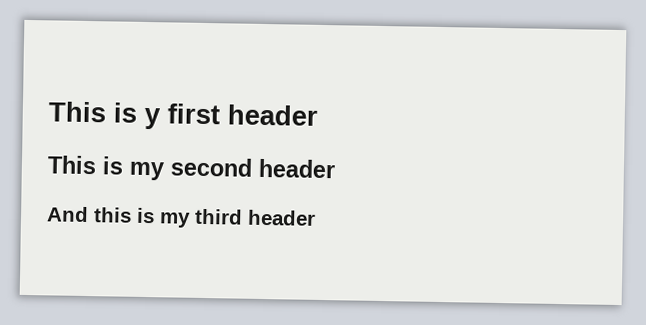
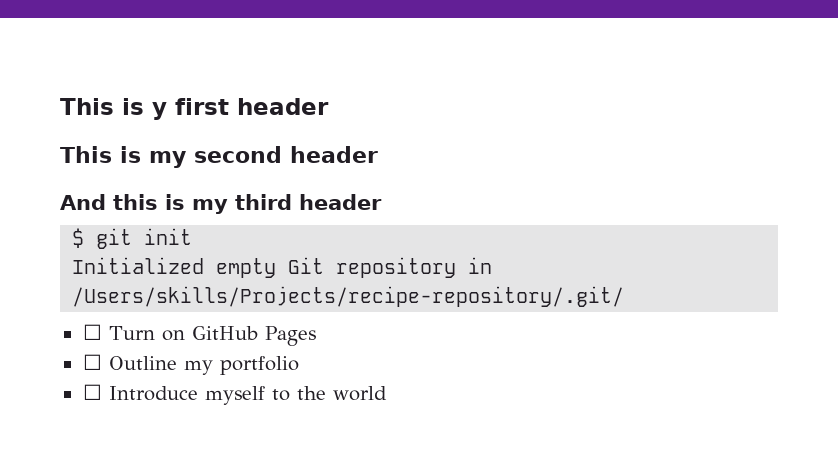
+ $ git init
+ Initialized empty Git repository in /Users/skills/Projects/recipe-repository/.git/
+ ☐ Turn on GitHub Pages
+ ☐ Outline my portfolio
+ ☐ Introduce myself to the world

